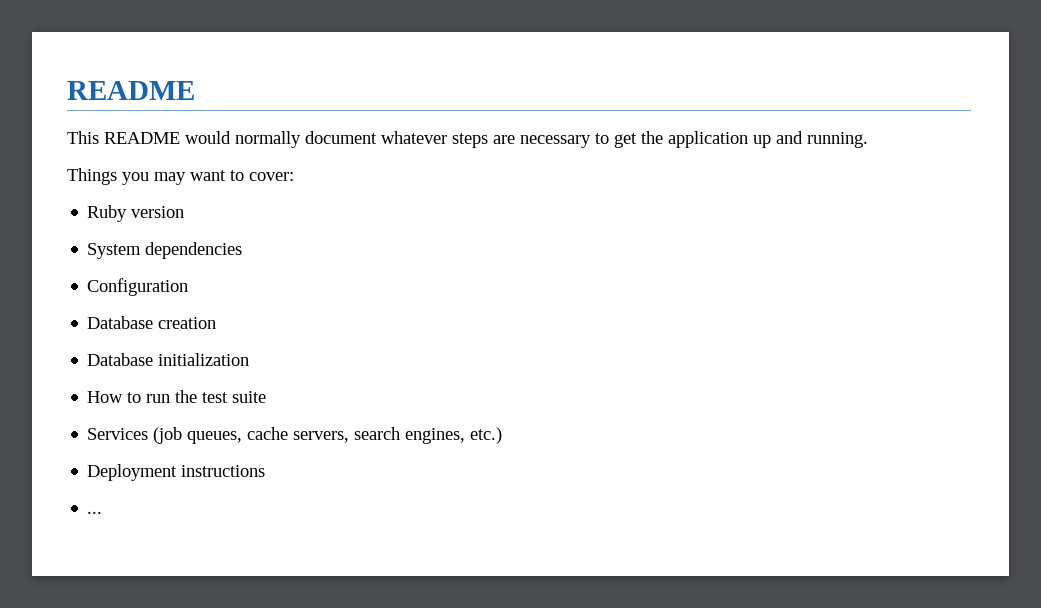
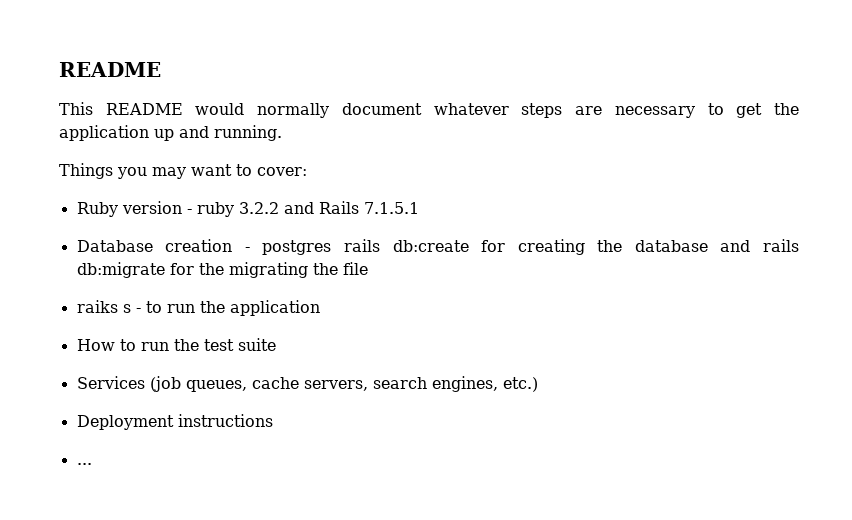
- Ruby version
- System dependencies
- Configuration
- Database creation
- Database initialization
+ Ruby version - ruby 3.2.2 and Rails 7.1.5.1
+ Database creation - postgres rails db:create for creating the database and rails db:migrate for the migrating the file
+ raiks s - to run the application

